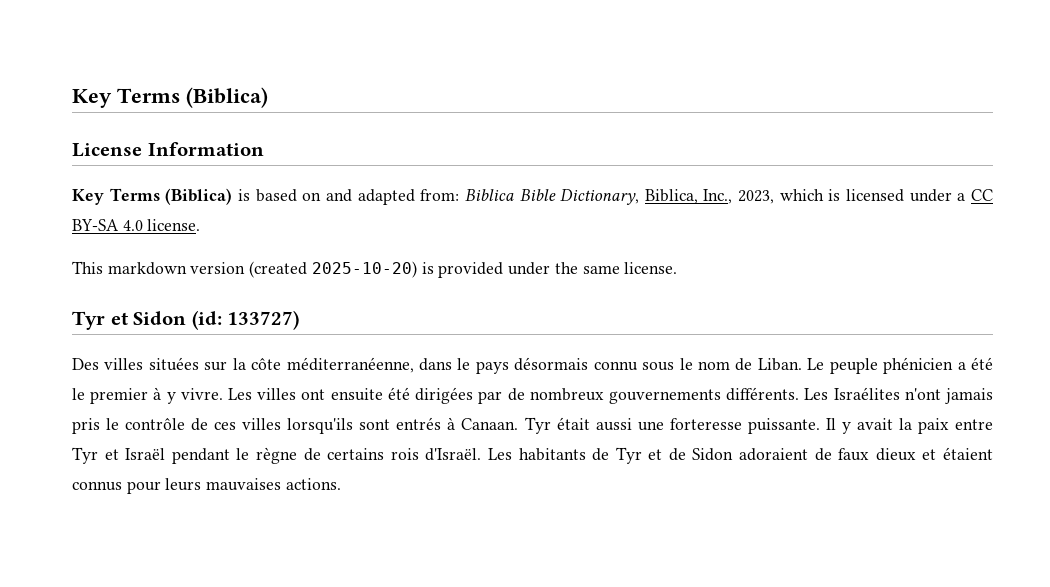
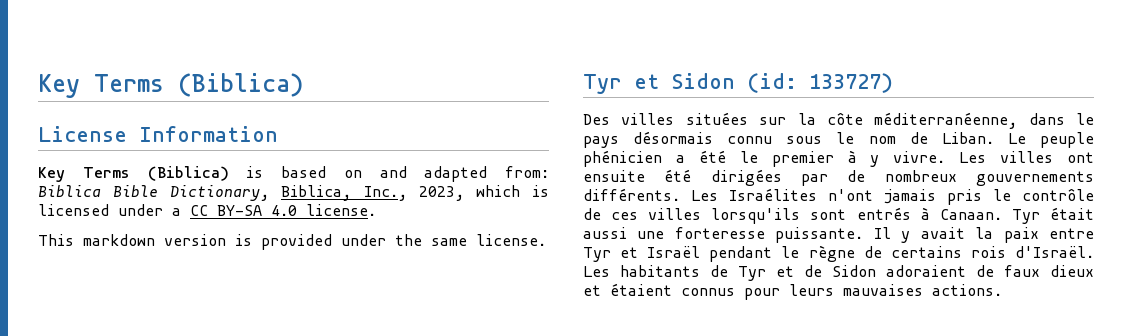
- This markdown version (created 2025-10-20) is provided under the same license.
+ This markdown version is provided under the same license.

